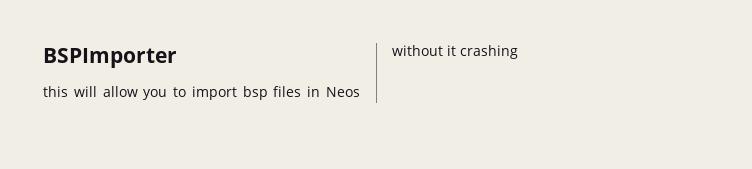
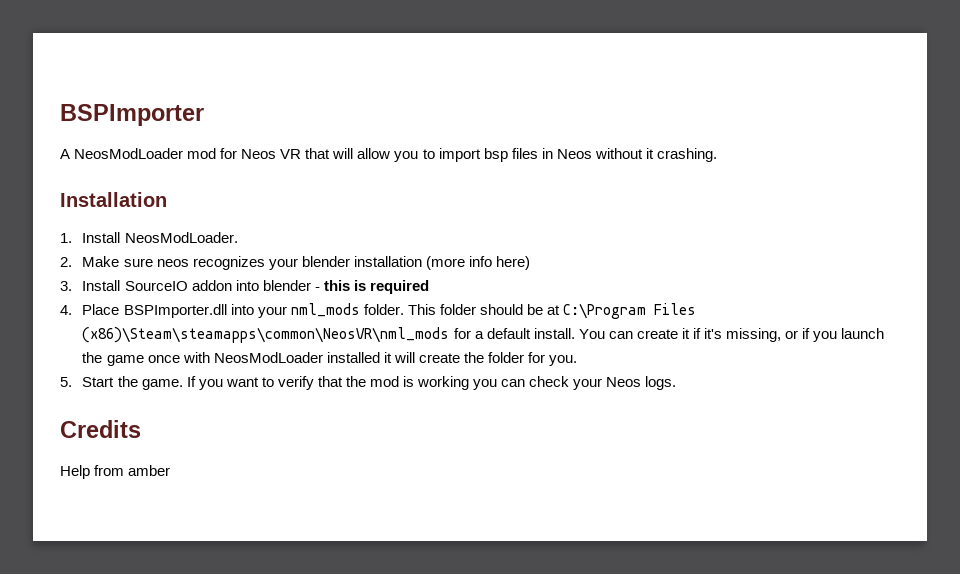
- this will allow you to import bsp files in Neos without it crashing
+ A NeosModLoader mod for Neos VR that will allow you to import bsp files in Neos without it crashing.
+ Installation
+ 1. Install NeosModLoader.
+ 2. Make sure neos recognizes your blender installation (more info here)
+ 3. Install SourceIO addon into blender - this is required
+ 4. Place BSPImporter.dll into your nml_mods folder. This folder should be at C:\Program Files (x86)\Steam\steamapps\common\NeosVR\nml_mods for a default install. You can create it if it's missing, or if you launch the game once with NeosModLoader installed it will create the folder for you.
+ 5. Start the game. If you want to verify that the mod is working you can check your Neos logs.
+ Credits
+ Help from amber

